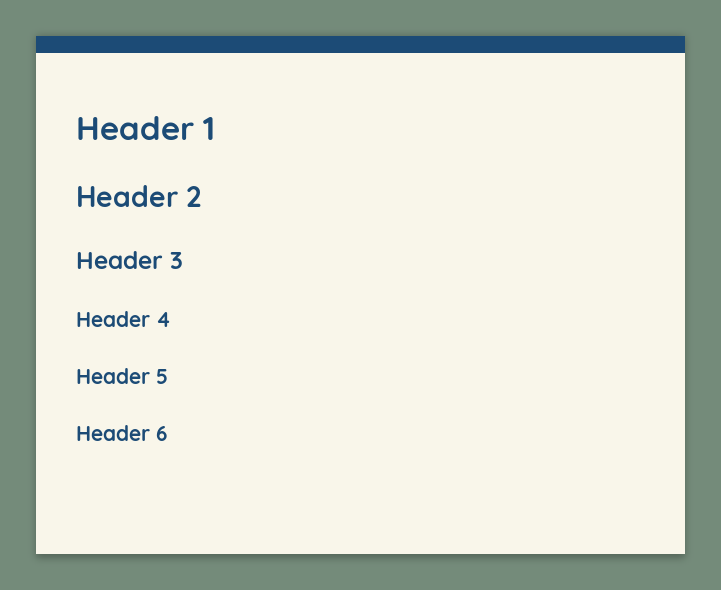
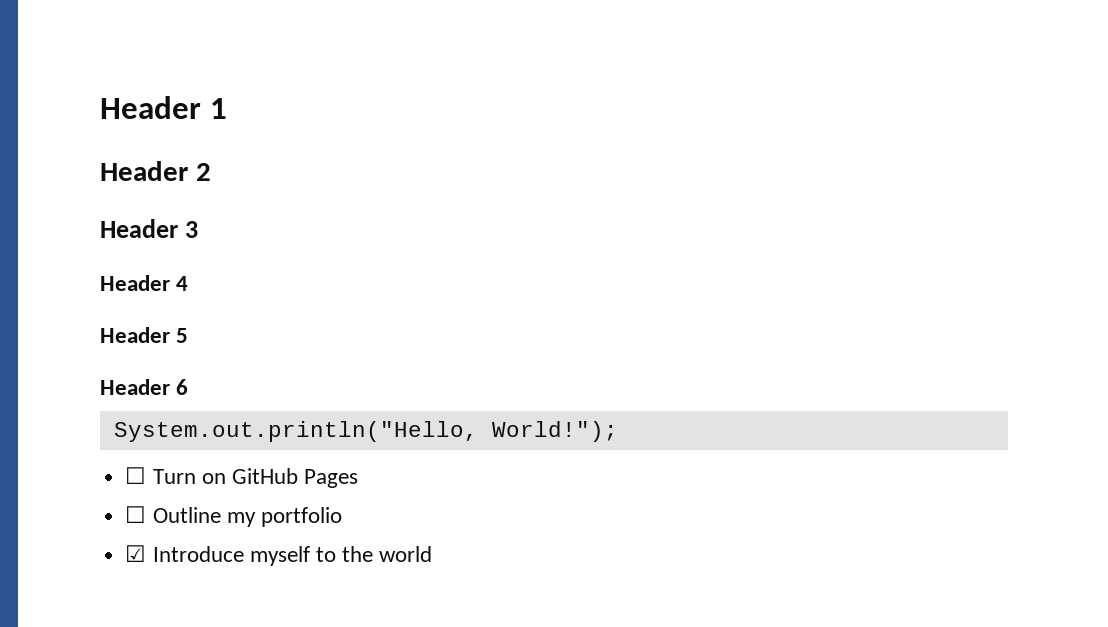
+ System.out.println("Hello, World!");
+ ☐ Turn on GitHub Pages
+ ☐ Outline my portfolio
+ ☑ Introduce myself to the world

